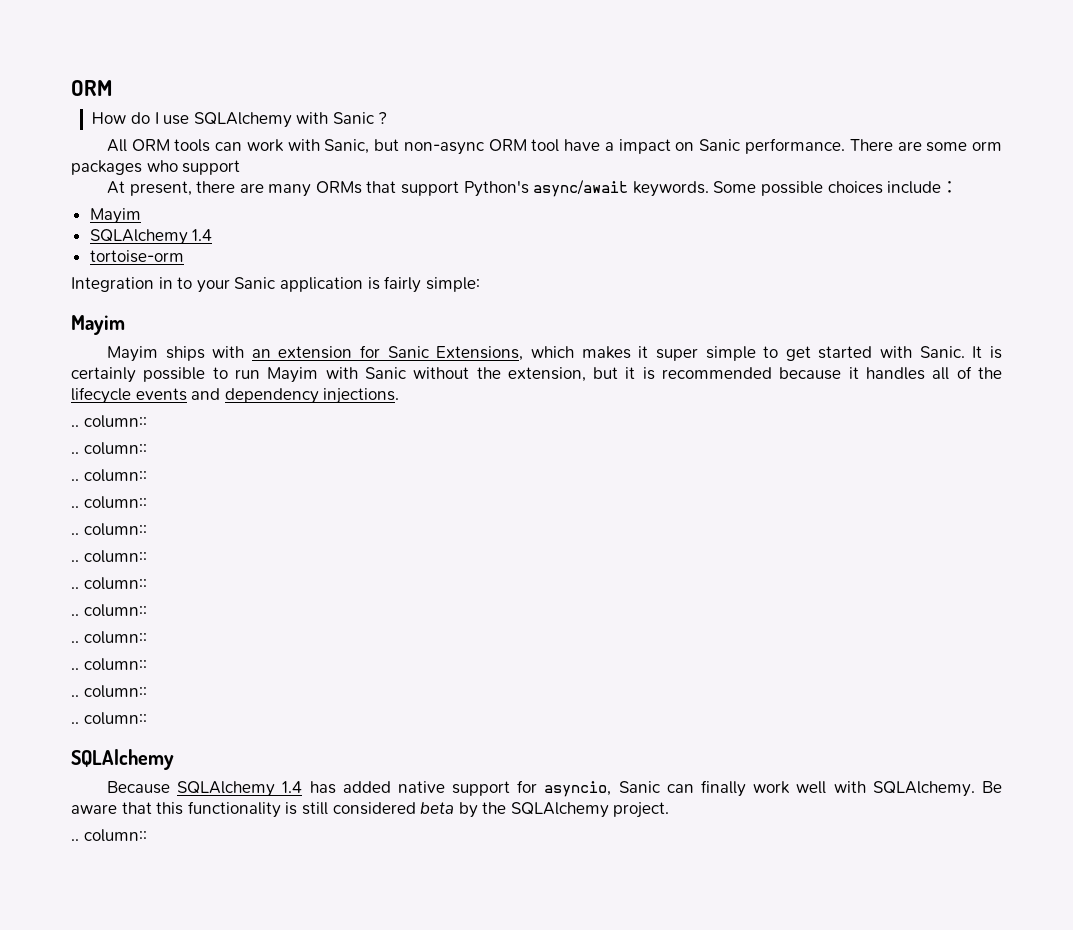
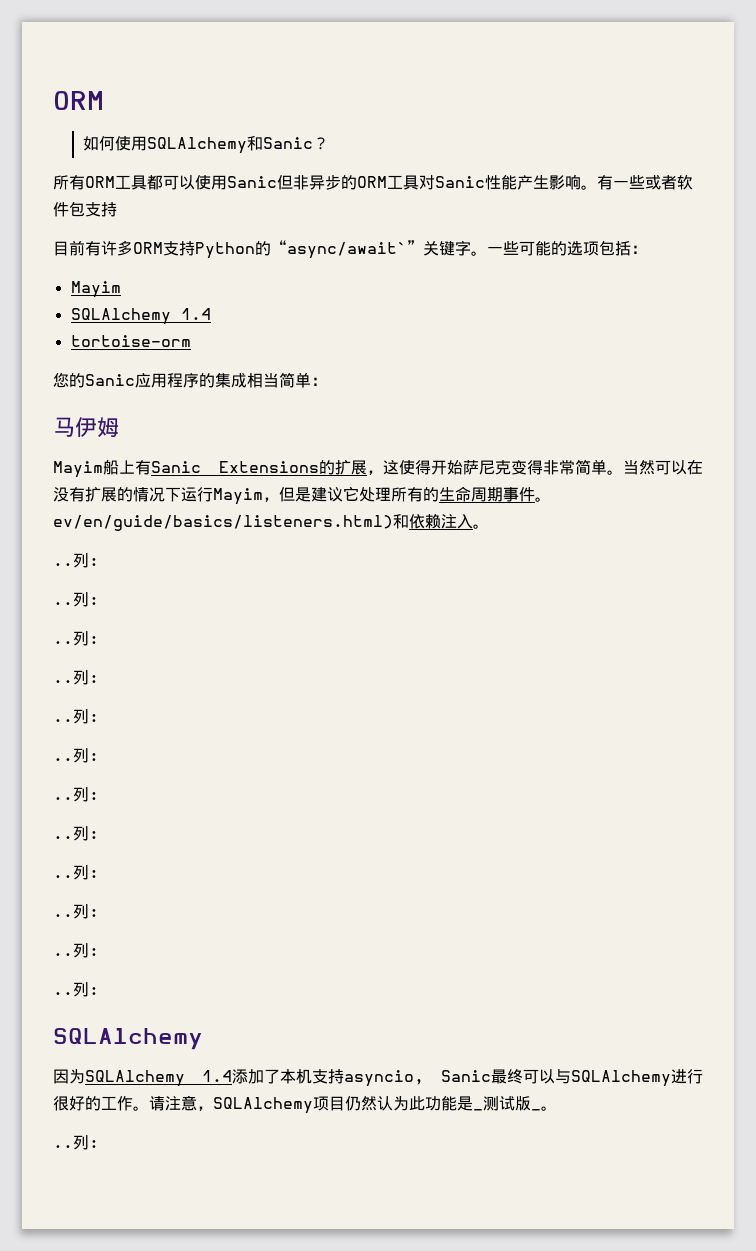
- How do I use SQLAlchemy with Sanic ?
- All ORM tools can work with Sanic, but non-async ORM tool have a impact on Sanic performance. There are some orm packages who support
- At present, there are many ORMs that support Python's async/await keywords. Some possible choices include：
+ 如何使用SQLAlchemy和Sanic？
+ 所有ORM工具都可以使用Sanic但非异步的ORM工具对Sanic性能产生影响。有一些或者软件包支持
+ 目前有许多ORM支持Python的“async/await`”关键字。一些可能的选项包括：
- Integration in to your Sanic application is fairly simple:
- Mayim
- Mayim ships with an extension for Sanic Extensions, which makes it super simple to get started with Sanic. It is certainly possible to run Mayim with Sanic without the extension, but it is recommended because it handles all of the lifecycle events and dependency injections.
- .. column::
- .. column::
- .. column::
- .. column::
- .. column::
- .. column::
- .. column::
- .. column::
- .. column::
- .. column::
- .. column::
- .. column::
+ 您的Sanic应用程序的集成相当简单：
+ 马伊姆
+ Mayim船上有Sanic Extensions的扩展，这使得开始萨尼克变得非常简单。当然可以在没有扩展的情况下运行Mayim，但是建议它处理所有的生命周期事件。ev/en/guide/basics/listeners.html)和依赖注入。
+ ..列:
+ ..列:
+ ..列:
+ ..列:
+ ..列:
+ ..列:
+ ..列:
+ ..列:
+ ..列:
+ ..列:
+ ..列:
+ ..列:
- Because SQLAlchemy 1.4 has added native support for asyncio, Sanic can finally work well with SQLAlchemy. Be aware that this functionality is still considered beta by the SQLAlchemy project.
- .. column::
+ 因为SQLAlchemy 1.4添加了本机支持asyncio, Sanic最终可以与SQLAlchemy进行很好的工作。请注意，SQLAlchemy项目仍然认为此功能是_测试版_。
+ ..列:

